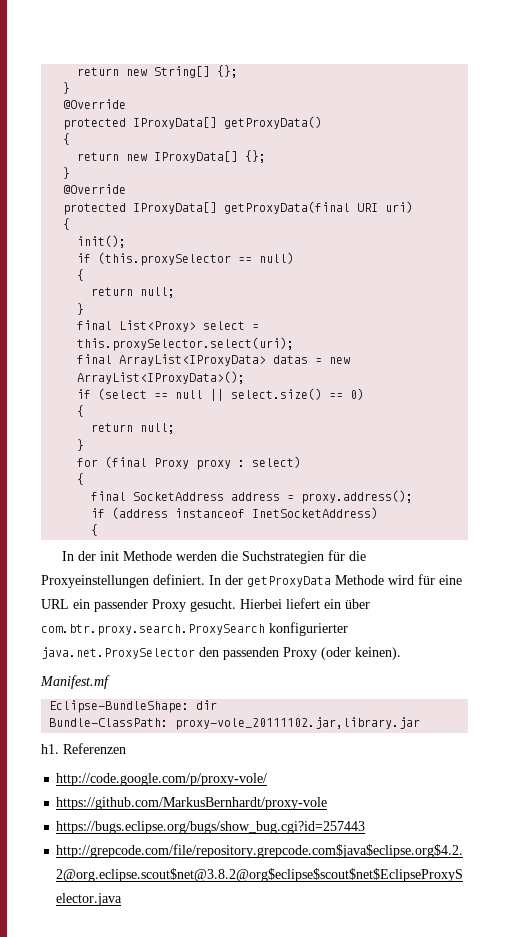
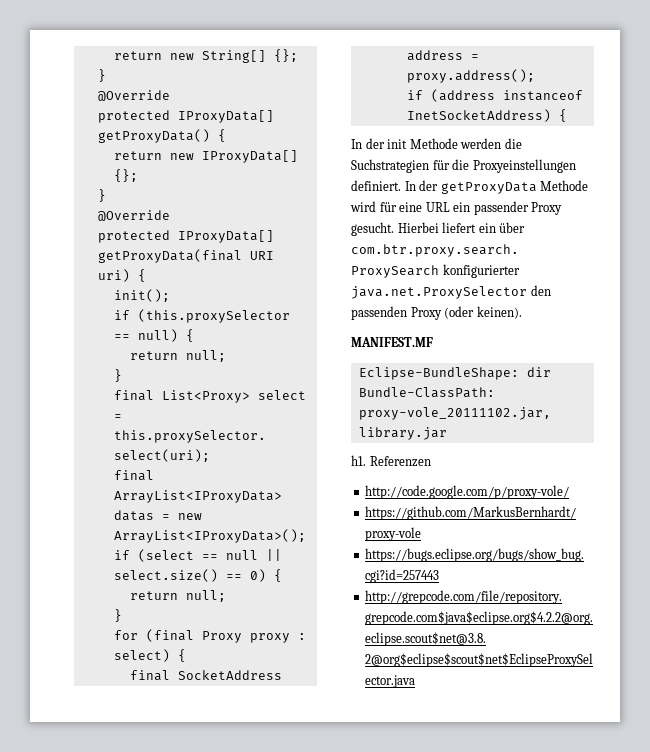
- protected IProxyData[] getProxyData()
- {
+ protected IProxyData[] getProxyData() {
- protected IProxyData[] getProxyData(final URI uri)
- {
+ protected IProxyData[] getProxyData(final URI uri) {
- if (this.proxySelector == null)
- {
+ if (this.proxySelector == null) {
- if (select == null || select.size() == 0)
- {
+ if (select == null || select.size() == 0) {
- for (final Proxy proxy : select)
- {
+ for (final Proxy proxy : select) {
- if (address instanceof InetSocketAddress)
- {
+ if (address instanceof InetSocketAddress) {
- Manifest.mf
+ MANIFEST.MF

